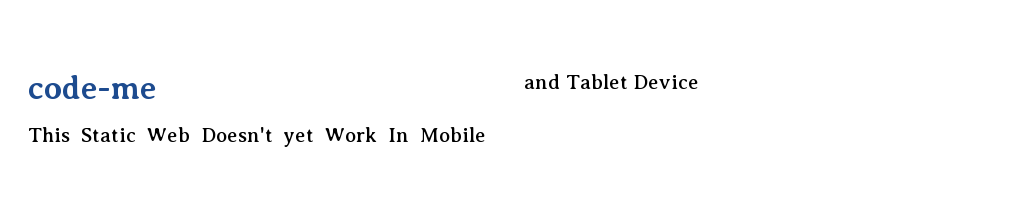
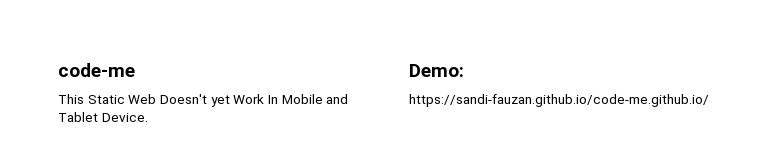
- This Static Web Doesn't yet Work In Mobile and Tablet Device
+ This Static Web Doesn't yet Work In Mobile and Tablet Device.
+ Demo:
+ https://sandi-fauzan.github.io/code-me.github.io/

